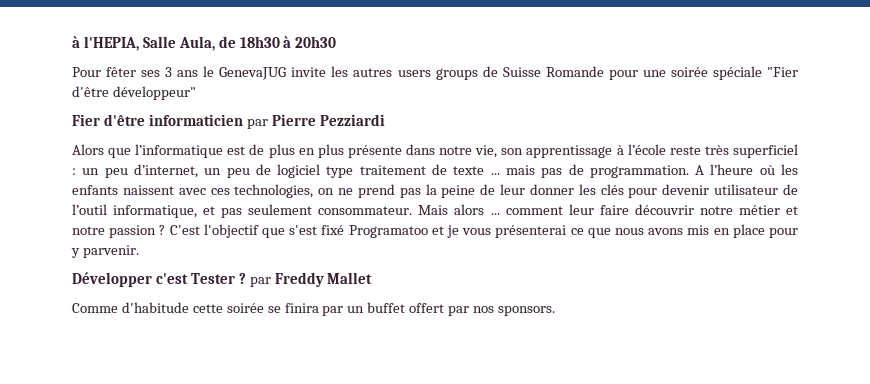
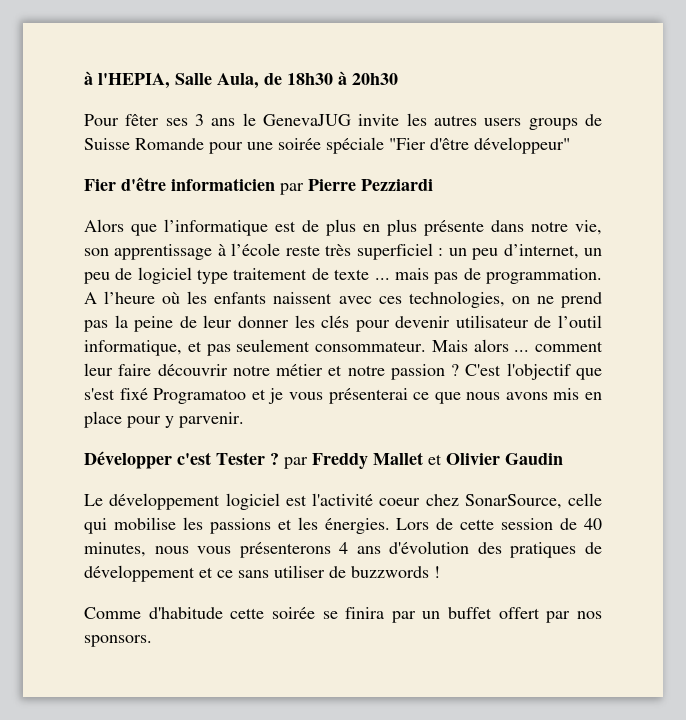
- Développer c'est Tester ? par Freddy Mallet
+ Développer c'est Tester ? par Freddy Mallet et Olivier Gaudin
+ Le développement logiciel est l'activité coeur chez SonarSource, celle qui mobilise les passions et les énergies. Lors de cette session de 40 minutes, nous vous présenterons 4 ans d'évolution des pratiques de développement et ce sans utiliser de buzzwords !

